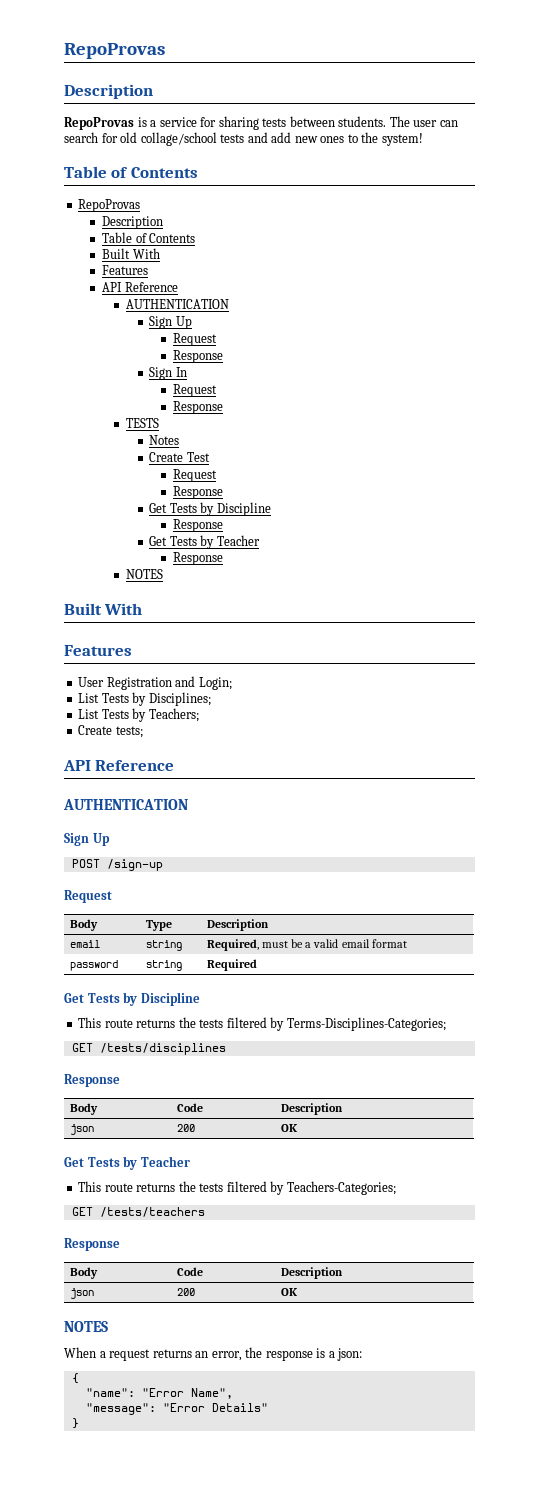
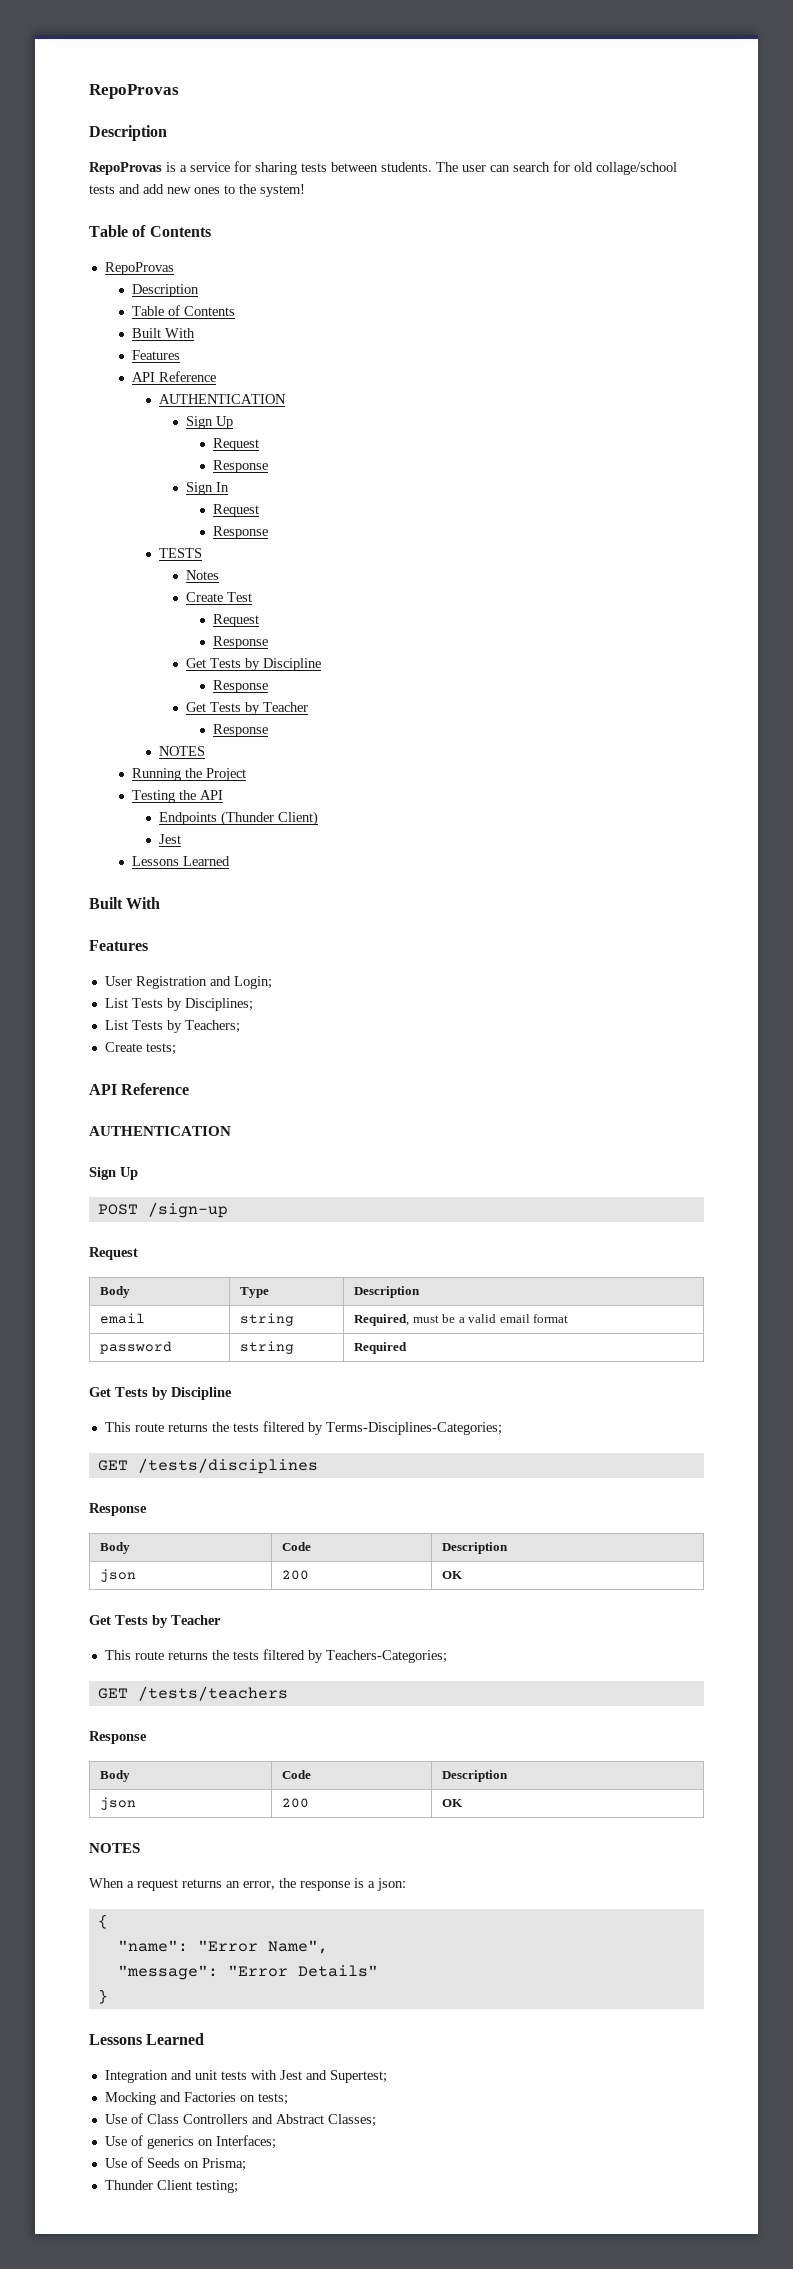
+ Running the Project
+ Testing the API
+ Endpoints (Thunder Client)
+ Jest
+ Lessons Learned
  }
+ Lessons Learned
+ Integration and unit tests with Jest and Supertest;
+ Mocking and Factories on tests;
+ Use of Class Controllers and Abstract Classes;
+ Use of generics on Interfaces;
+ Use of Seeds on Prisma;
+ Thunder Client testing;

